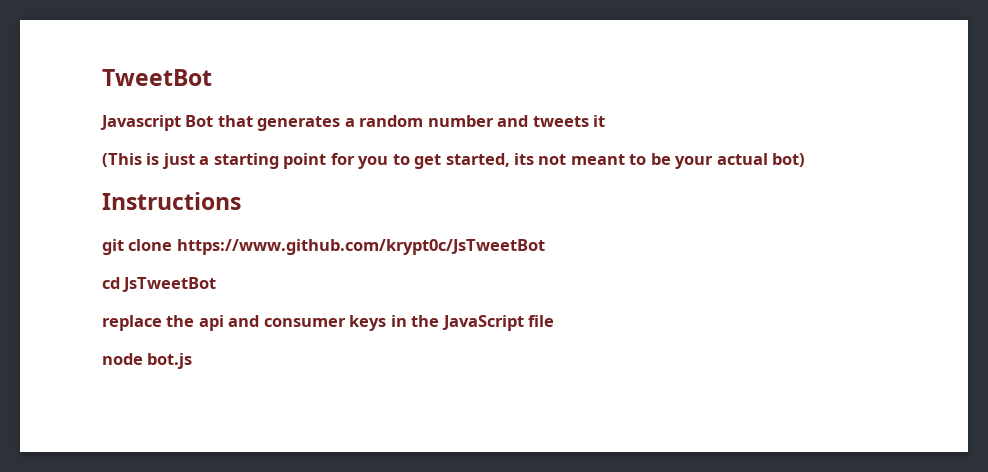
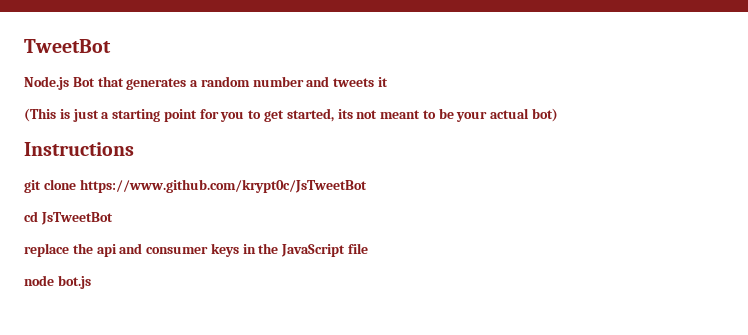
- Javascript Bot that generates a random number and tweets it
+ Node.js Bot that generates a random number and tweets it

